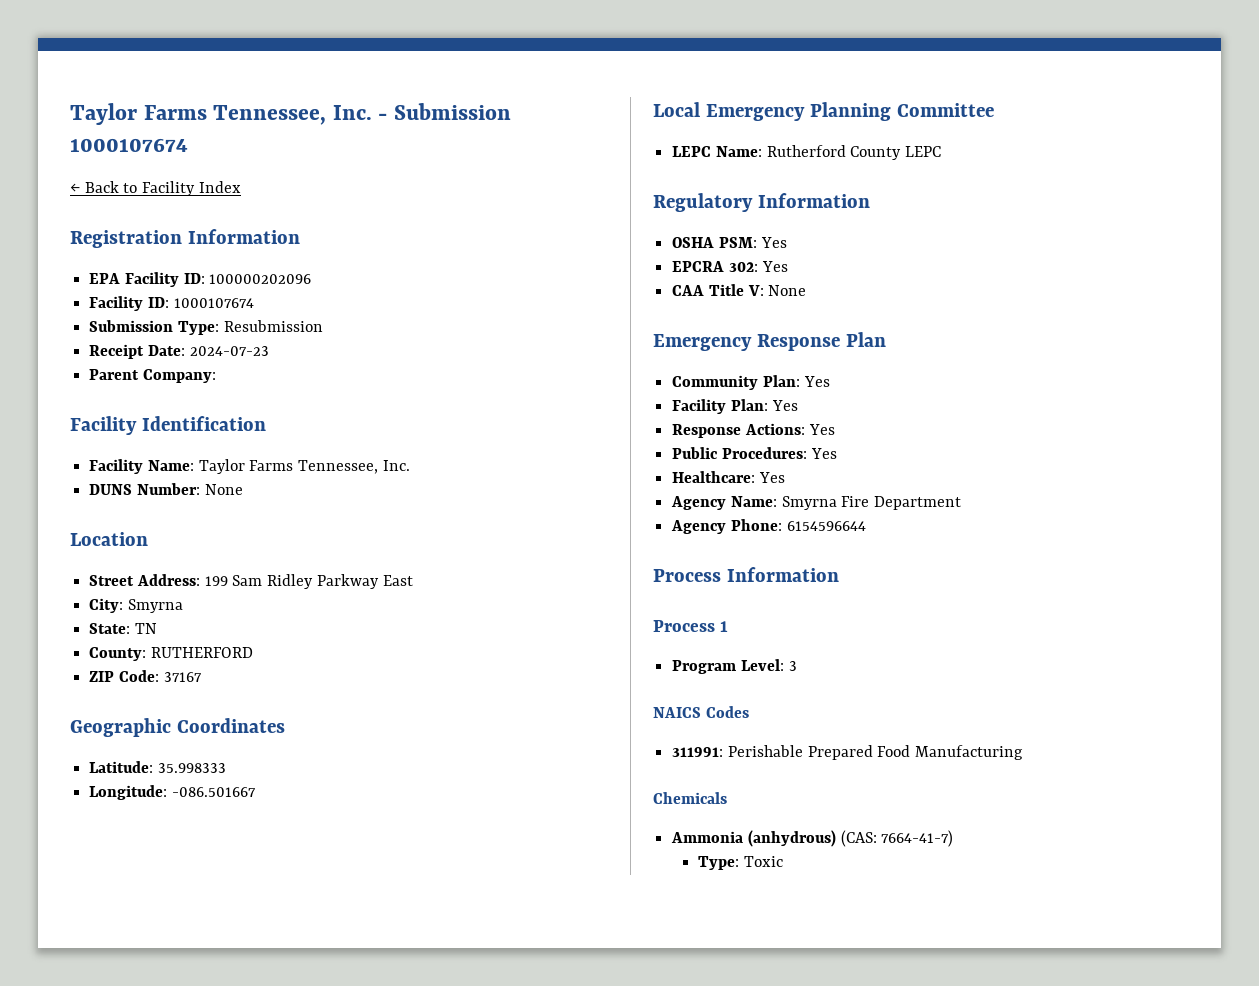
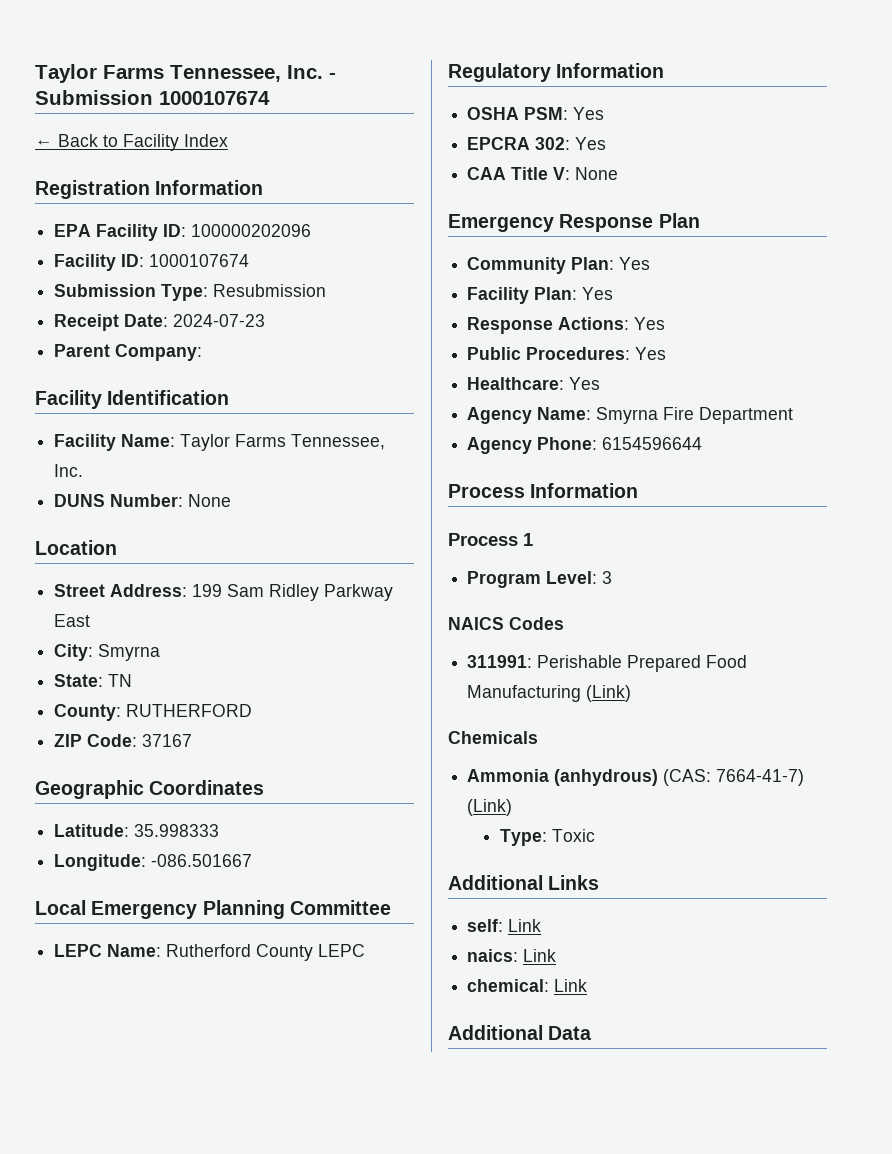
- 311991: Perishable Prepared Food Manufacturing
+ 311991: Perishable Prepared Food Manufacturing (Link)
- Ammonia (anhydrous) (CAS: 7664-41-7)
+ Ammonia (anhydrous) (CAS: 7664-41-7) (Link)
+ Additional Links
+ self: Link
+ naics: Link
+ chemical: Link
+ Additional Data

